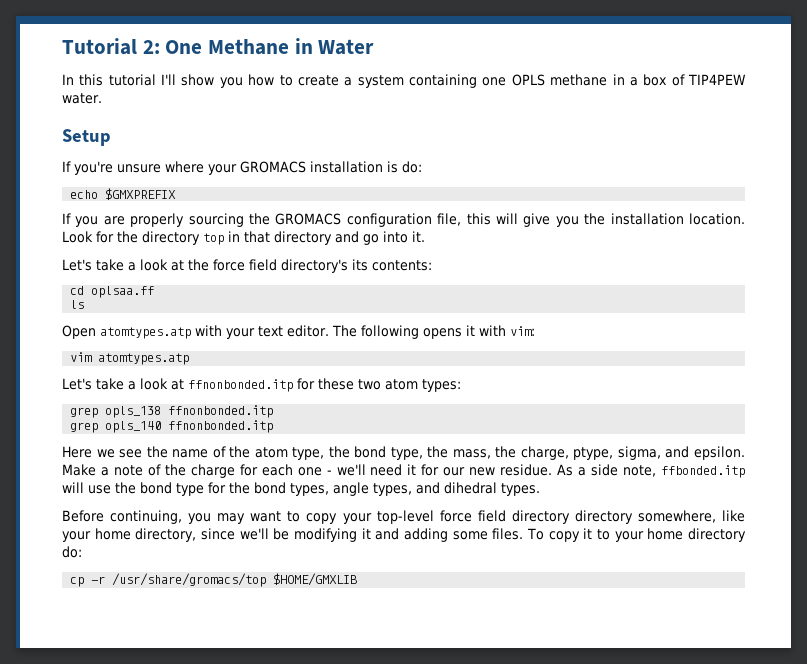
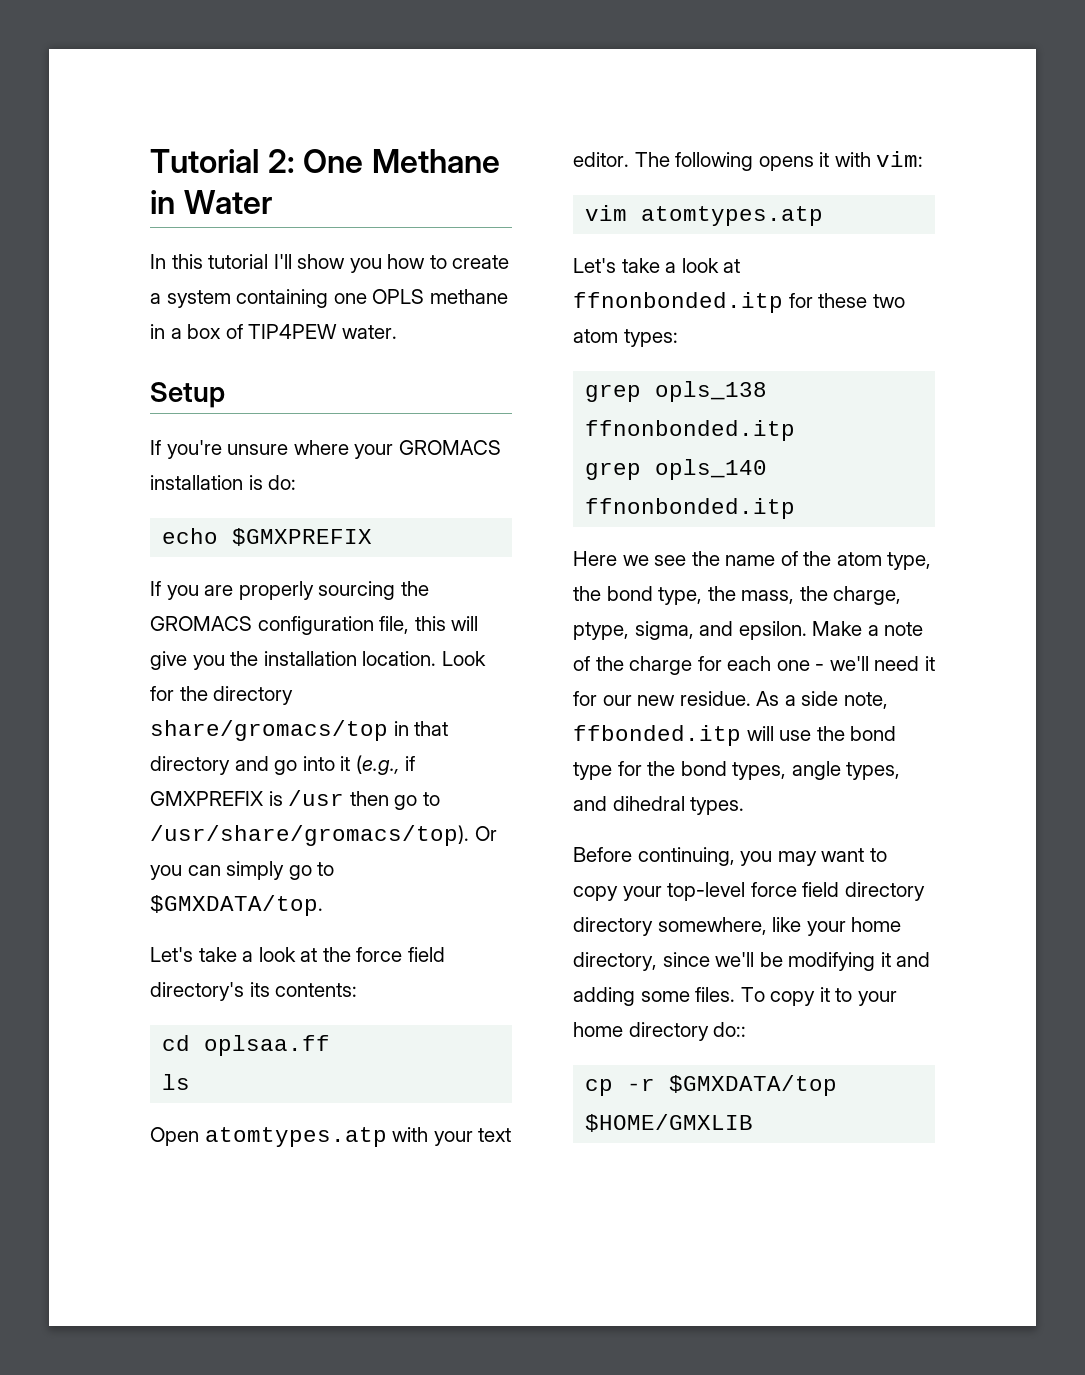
- Look for the directory top in that directory and go into it.
+ Look for the directory share/gromacs/top in that directory and go into it (e.g., if GMXPREFIX is /usr then go to /usr/share/gromacs/top). Or you can simply go to $GMXDATA/top.
- To copy it to your home directory do:
+ To copy it to your home directory do::
- cp -r /usr/share/gromacs/top $HOME/GMXLIB
+ cp -r $GMXDATA/top $HOME/GMXLIB

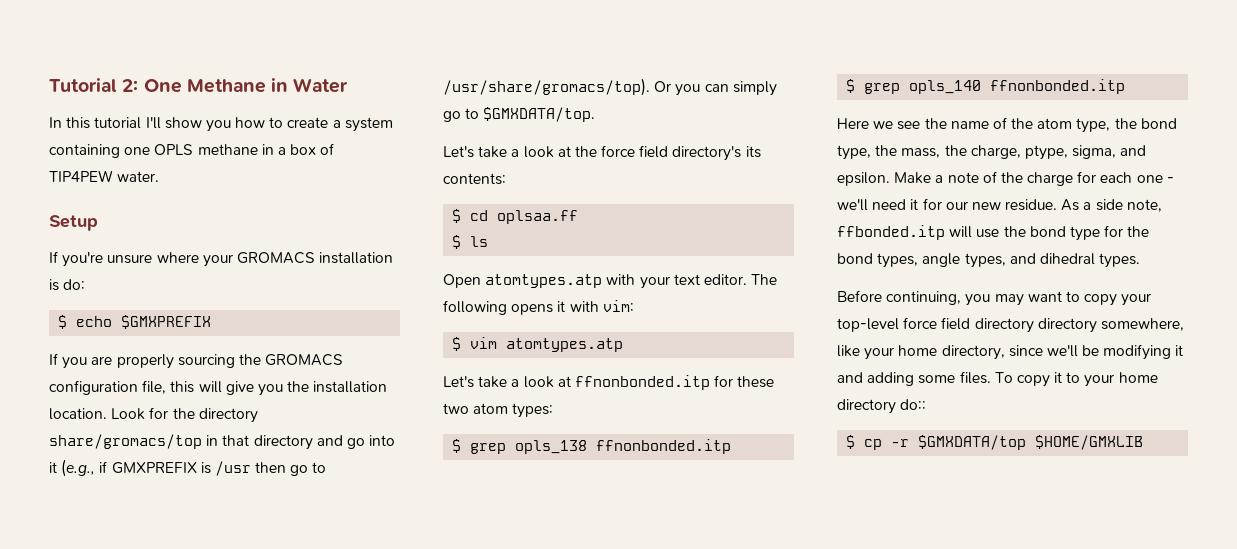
- echo $GMXPREFIX
+ $ echo $GMXPREFIX
- cd oplsaa.ff
+ $ cd oplsaa.ff
- ls
+ $ ls
- vim atomtypes.atp
+ $ vim atomtypes.atp
- grep opls_138 ffnonbonded.itp
+ $ grep opls_138 ffnonbonded.itp
- grep opls_140 ffnonbonded.itp
+ $ grep opls_140 ffnonbonded.itp
- cp -r $GMXDATA/top $HOME/GMXLIB
+ $ cp -r $GMXDATA/top $HOME/GMXLIB

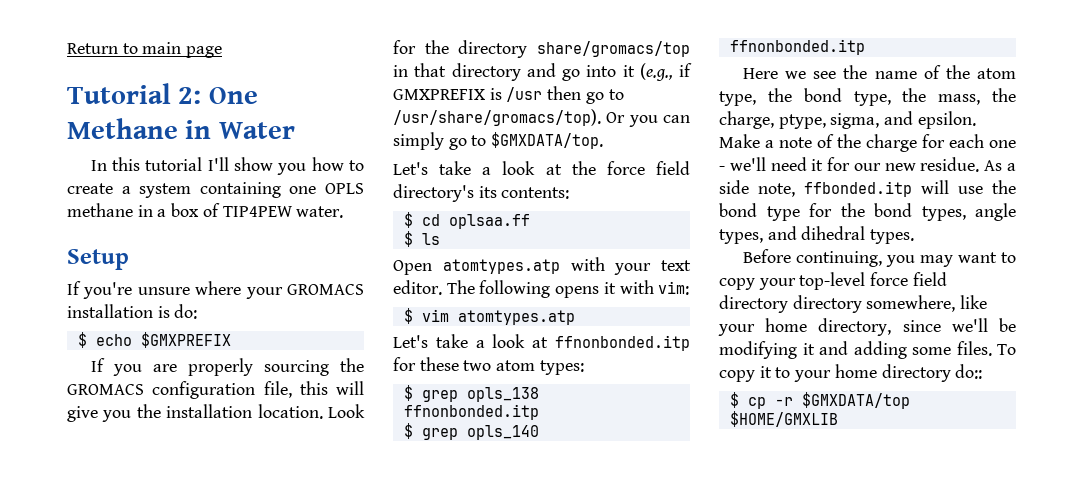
+ Return to main page

